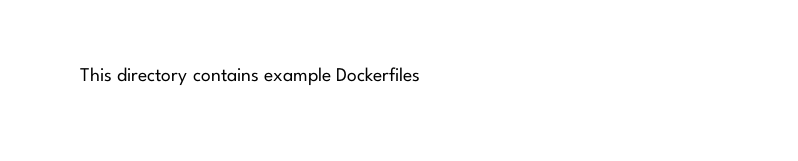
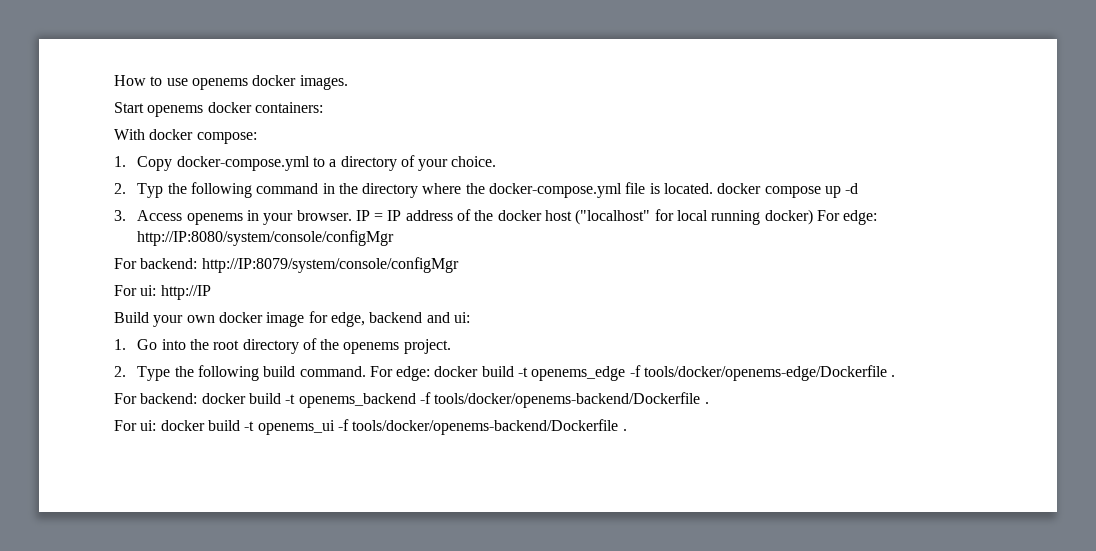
- This directory contains example Dockerfiles
+ How to use openems docker images.
+ Start openems docker containers:
+ With docker compose:
+ 1. Copy docker-compose.yml to a directory of your choice.
+ 2. Typ the following command in the directory where the docker-compose.yml file is located. docker compose up -d
+ 3. Access openems in your browser. IP = IP address of the docker host ("localhost" for local running docker) For edge: http://IP:8080/system/console/configMgr
+ For backend: http://IP:8079/system/console/configMgr
+ For ui: http://IP
+ Build your own docker image for edge, backend and ui:
+ 1. Go into the root directory of the openems project.
+ 2. Type the following build command. For edge: docker build -t openems_edge -f tools/docker/openems-edge/Dockerfile .
+ For backend: docker build -t openems_backend -f tools/docker/openems-backend/Dockerfile .
+ For ui: docker build -t openems_ui -f tools/docker/openems-backend/Dockerfile .

